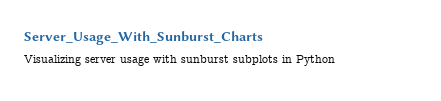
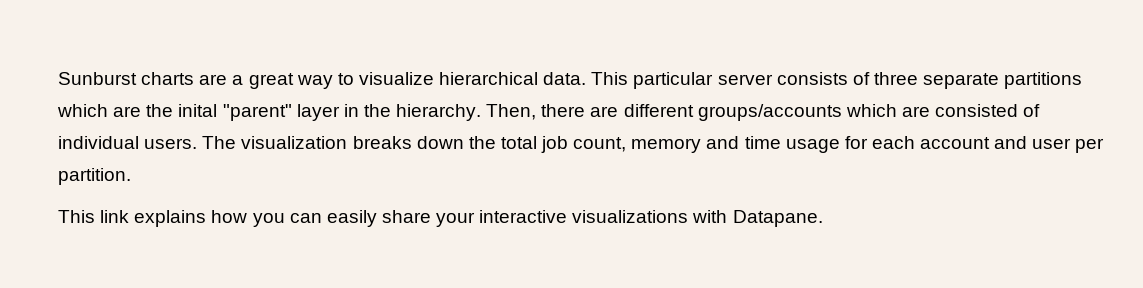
- Server_Usage_With_Sunburst_Charts
- Visualizing server usage with sunburst subplots in Python
+ Sunburst charts are a great way to visualize hierarchical data. This particular server consists of three separate partitions which are the inital "parent" layer in the hierarchy. Then, there are different groups/accounts which are consisted of individual users. The visualization breaks down the total job count, memory and time usage for each account and user per partition.
+ This link explains how you can easily share your interactive visualizations with Datapane.

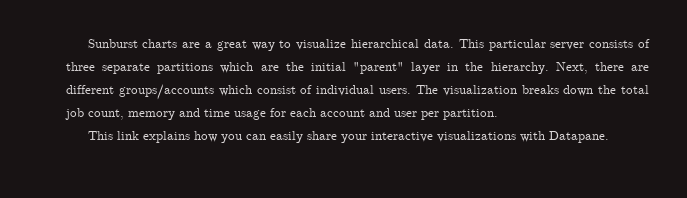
- This particular server consists of three separate partitions which are the inital "parent" layer in the hierarchy.
+ This particular server consists of three separate partitions which are the initial "parent" layer in the hierarchy.
- Then, there are different groups/accounts which are consisted of individual users.
+ Next, there are different groups/accounts which consist of individual users.

